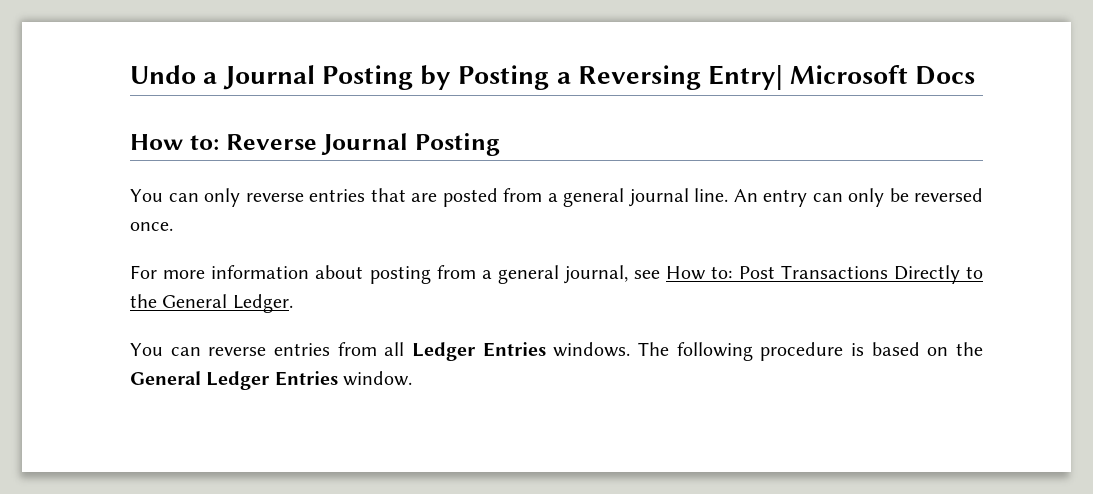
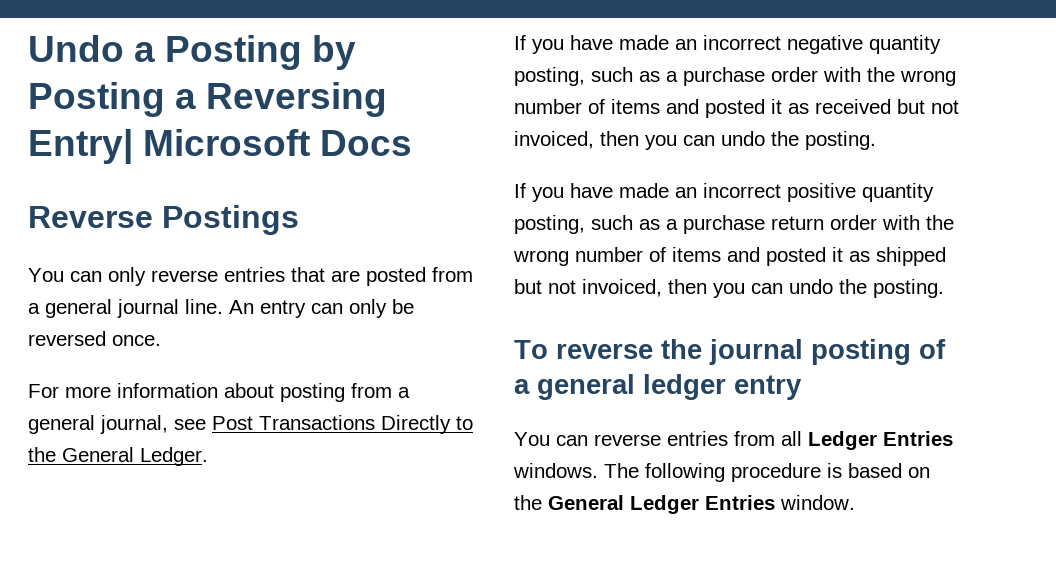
- Undo a Journal Posting by Posting a Reversing Entry| Microsoft Docs
+ Undo a Posting by Posting a Reversing Entry| Microsoft Docs
- How to: Reverse Journal Posting
+ Reverse Postings
- For more information about posting from a general journal, see How to: Post Transactions Directly to the General Ledger.
+ For more information about posting from a general journal, see Post Transactions Directly to the General Ledger.
+ If you have made an incorrect negative quantity posting, such as a purchase order with the wrong number of items and posted it as received but not invoiced, then you can undo the posting.
+ If you have made an incorrect positive quantity posting, such as a purchase return order with the wrong number of items and posted it as shipped but not invoiced, then you can undo the posting.
+ To reverse the journal posting of a general ledger entry

